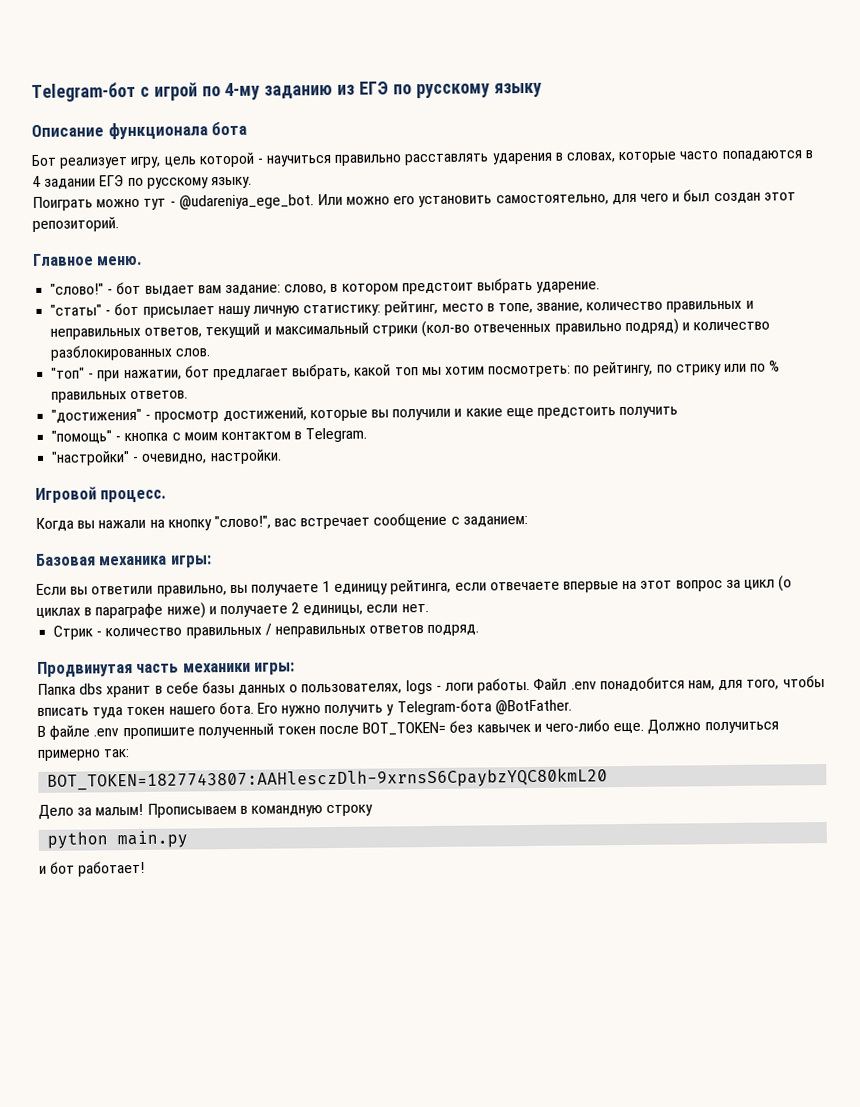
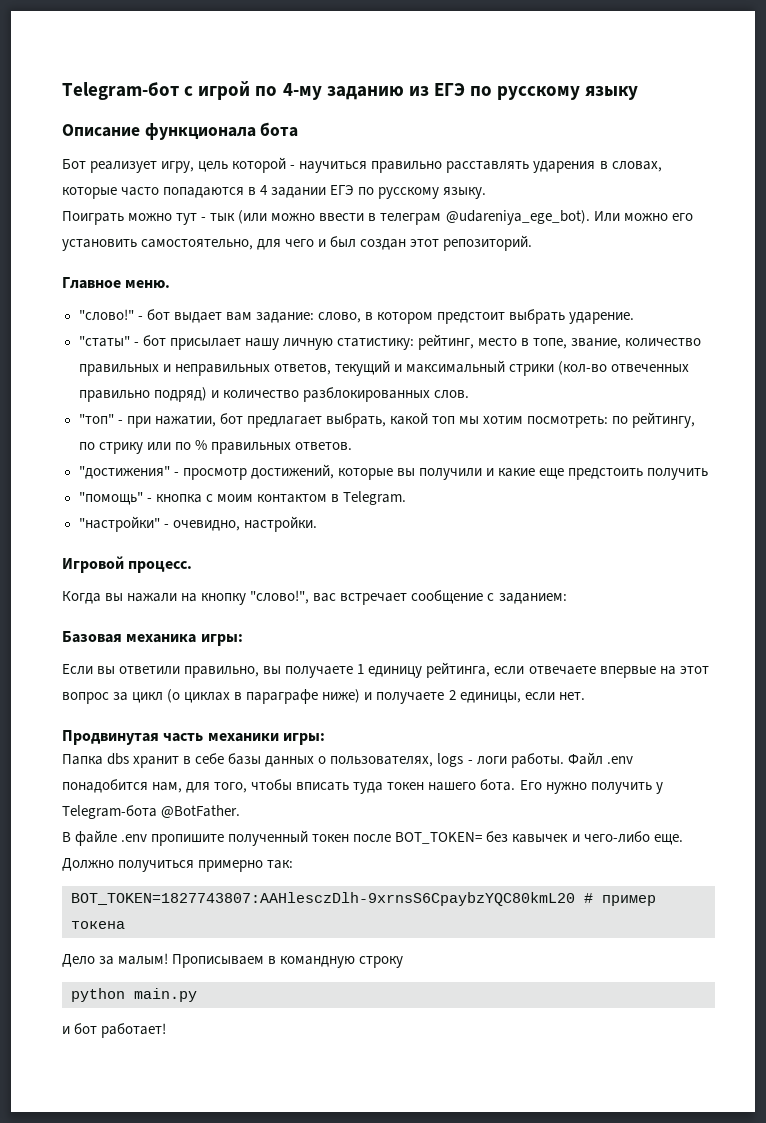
- Поиграть можно тут - @udareniya_ege_bot.
+ Поиграть можно тут - тык (или можно ввести в телеграм @udareniya_ege_bot).
- Стрик - количество правильных / неправильных ответов подряд.
- BOT_TOKEN=1827743807:AAHlesczDlh-9xrnsS6CpaybzYQC80kmL20
+ BOT_TOKEN=1827743807:AAHlesczDlh-9xrnsS6CpaybzYQC80kmL20 # пример токена

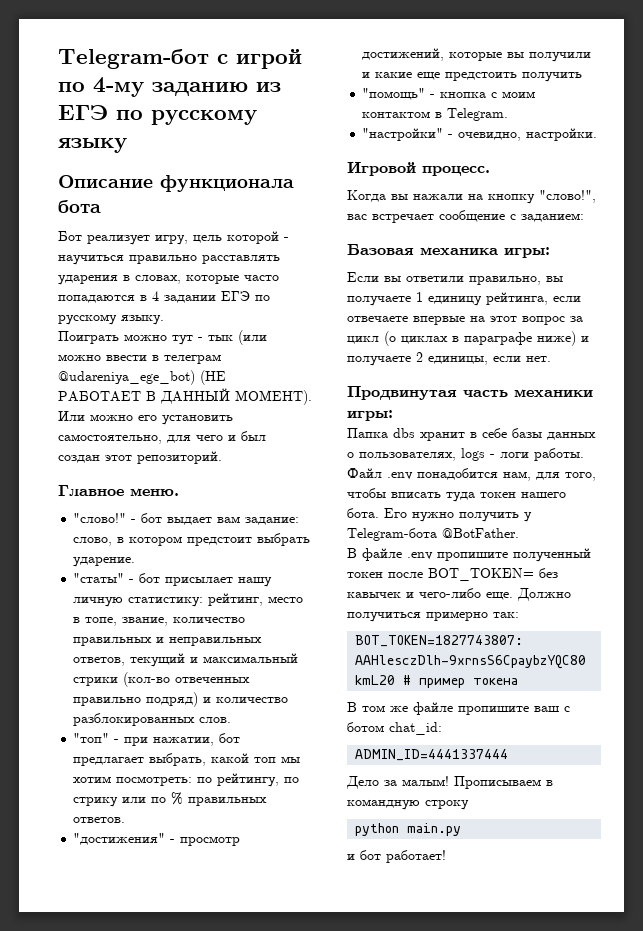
- Поиграть можно тут - тык (или можно ввести в телеграм @udareniya_ege_bot).
+ Поиграть можно тут - тык (или можно ввести в телеграм @udareniya_ege_bot) (НЕ РАБОТАЕТ В ДАННЫЙ МОМЕНТ).
+ В том же файле пропишите ваш с ботом chat_id:
+ ADMIN_ID=4441337444

